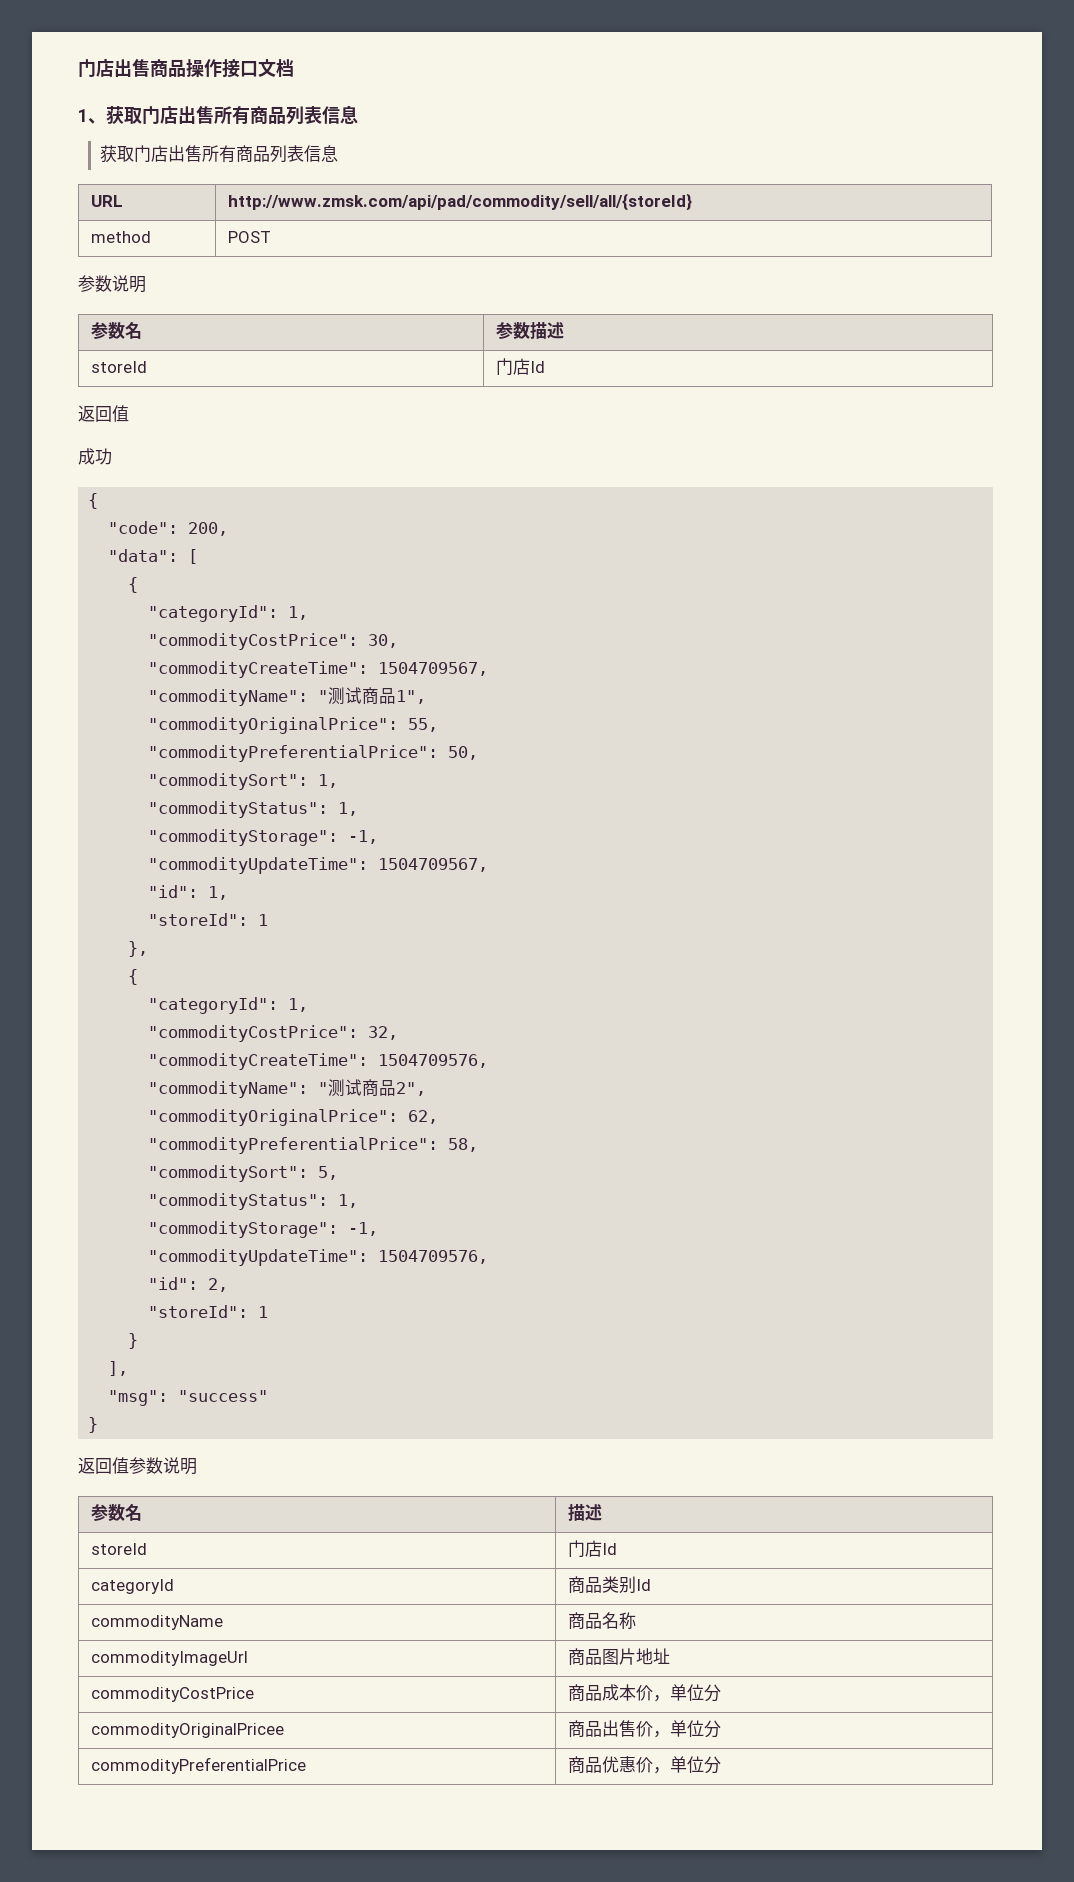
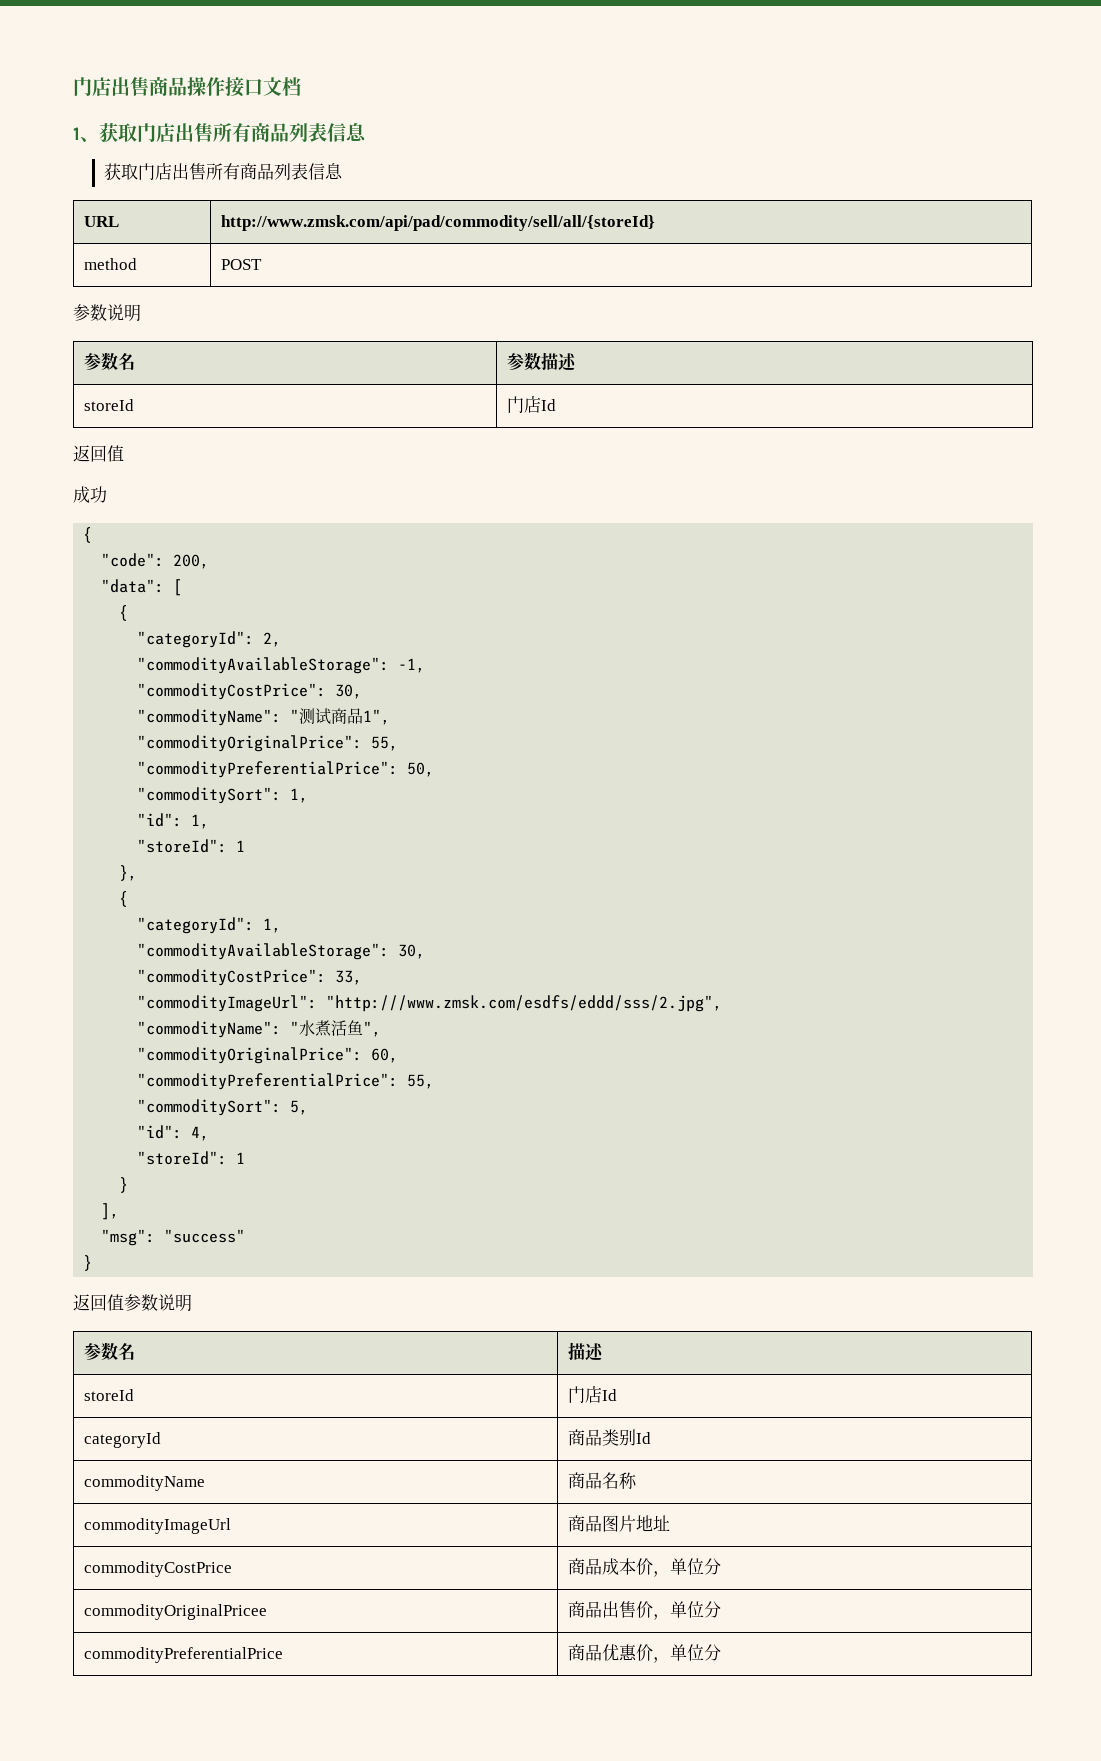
  "data": [
  {
- "categoryId": 1,
+ "categoryId": 2,
+ "commodityAvailableStorage": -1,
- "commodityCreateTime": 1504709567,
  "commoditySort": 1,
- "commodityStatus": 1,
- "commodityStorage": -1,
- "commodityUpdateTime": 1504709567,
- "commodityCostPrice": 32,
- "commodityCreateTime": 1504709576,
- "commodityName": "测试商品2",
- "commodityOriginalPrice": 62,
- "commodityPreferentialPrice": 58,
+ "commodityAvailableStorage": 30,
+ "commodityCostPrice": 33,
+ "commodityImageUrl": "http:///www.zmsk.com/esdfs/eddd/sss/2.jpg",
+ "commodityName": "水煮活鱼",
+ "commodityOriginalPrice": 60,
+ "commodityPreferentialPrice": 55,
  "commoditySort": 5,
- "commodityStatus": 1,
- "commodityStorage": -1,
- "commodityUpdateTime": 1504709576,
- "id": 2,
+ "id": 4,

